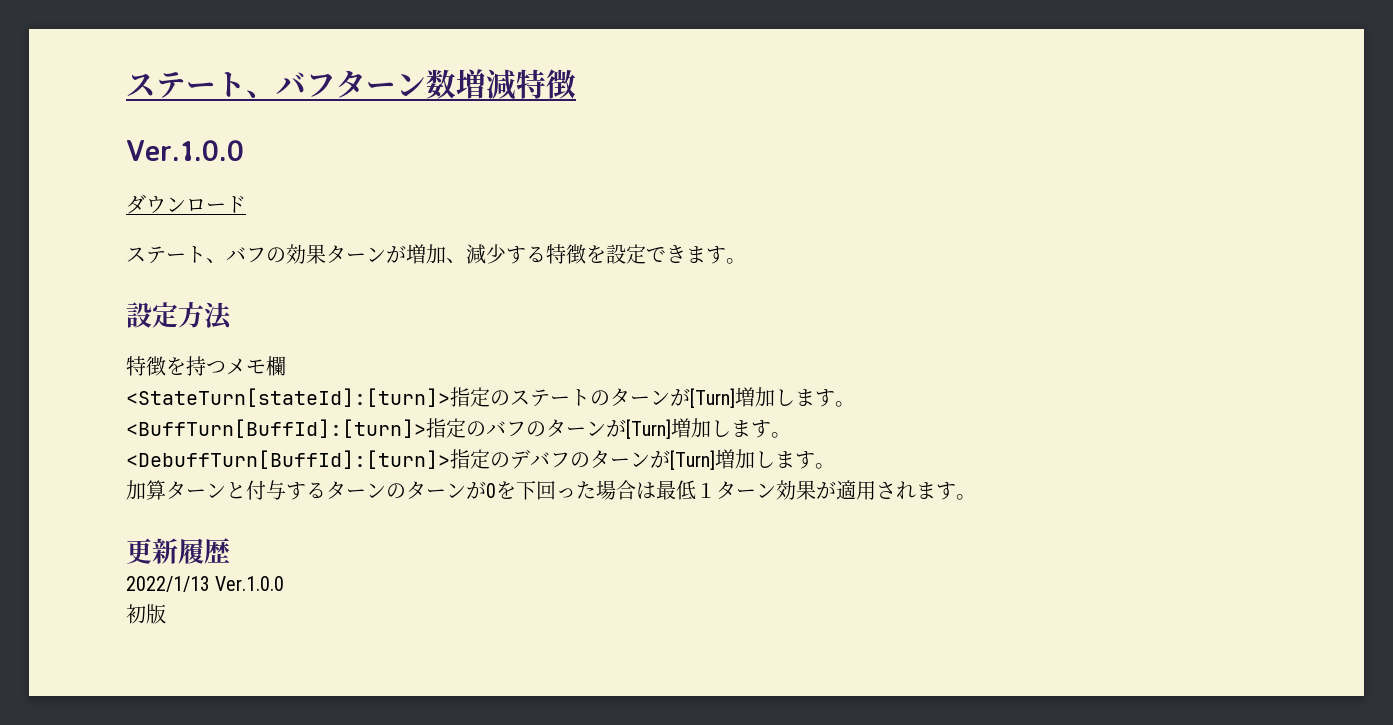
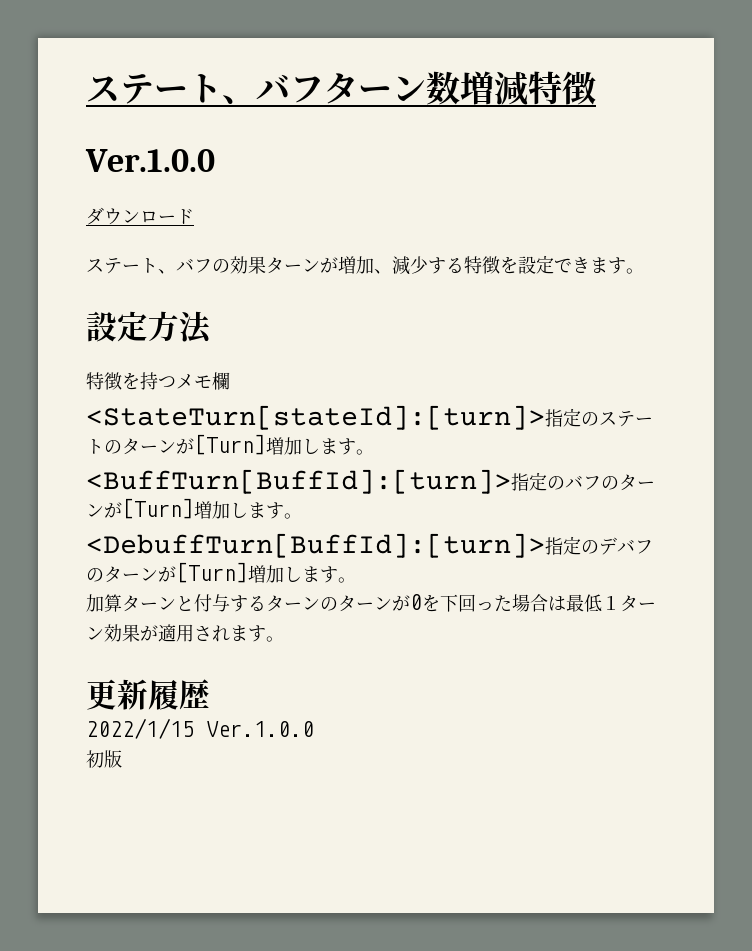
- 2022/1/13 Ver.1.0.0
+ 2022/1/15 Ver.1.0.0

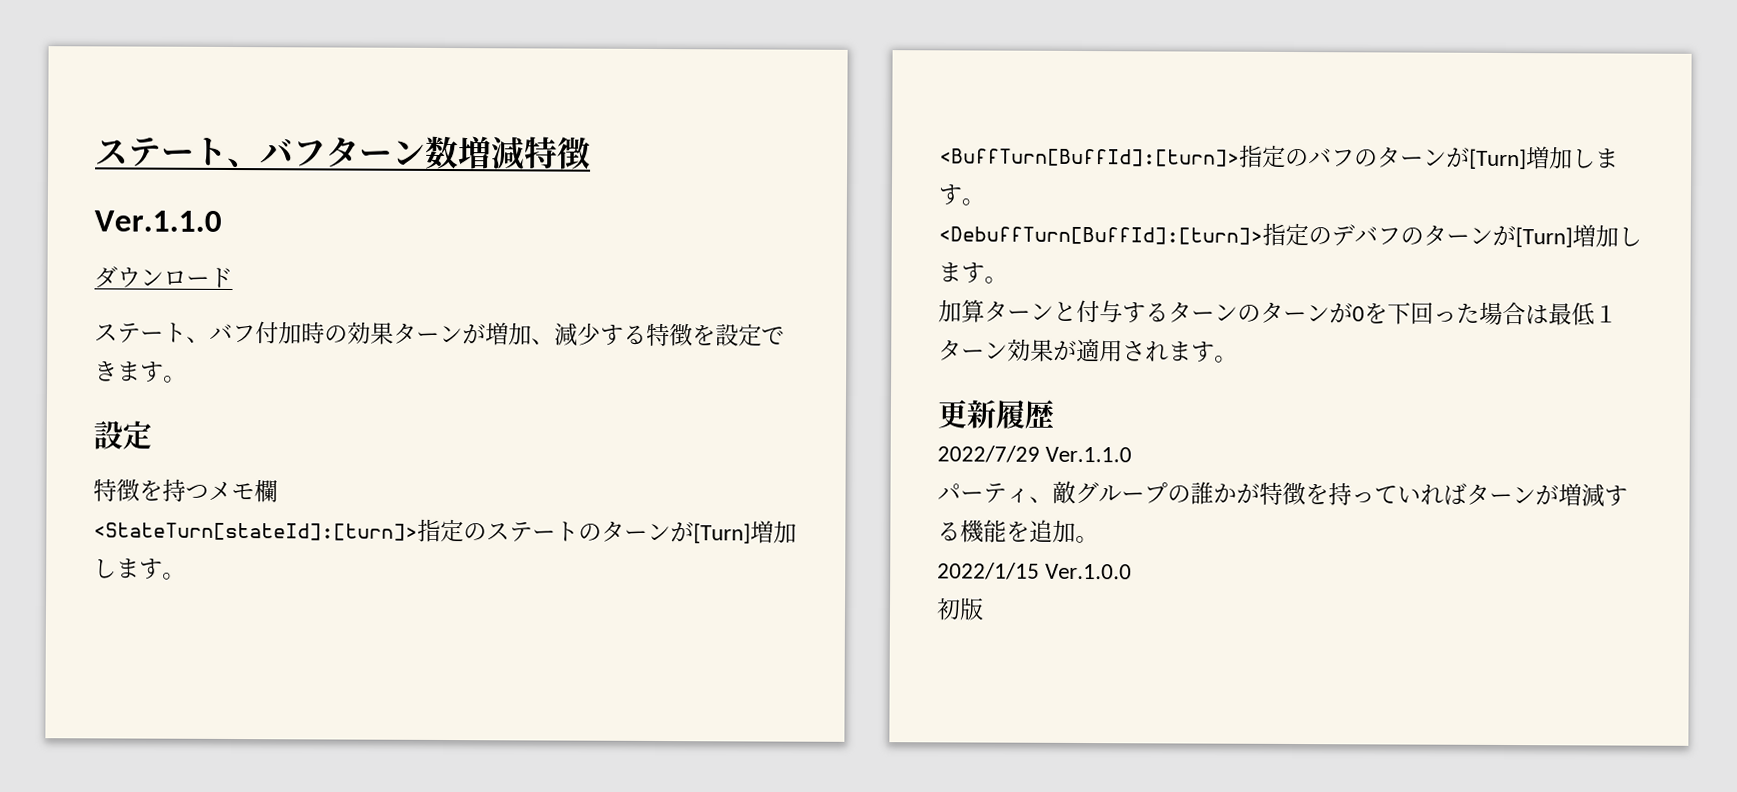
  ステート、バフターン数増減特徴
- Ver.1.0.0
+ Ver.1.1.0
- ステート、バフの効果ターンが増加、減少する特徴を設定できます。
- 設定方法
+ ステート、バフ付加時の効果ターンが増加、減少する特徴を設定できます。
+ 設定
+ 2022/7/29 Ver.1.1.0
+ パーティ、敵グループの誰かが特徴を持っていればターンが増減する機能を追加。

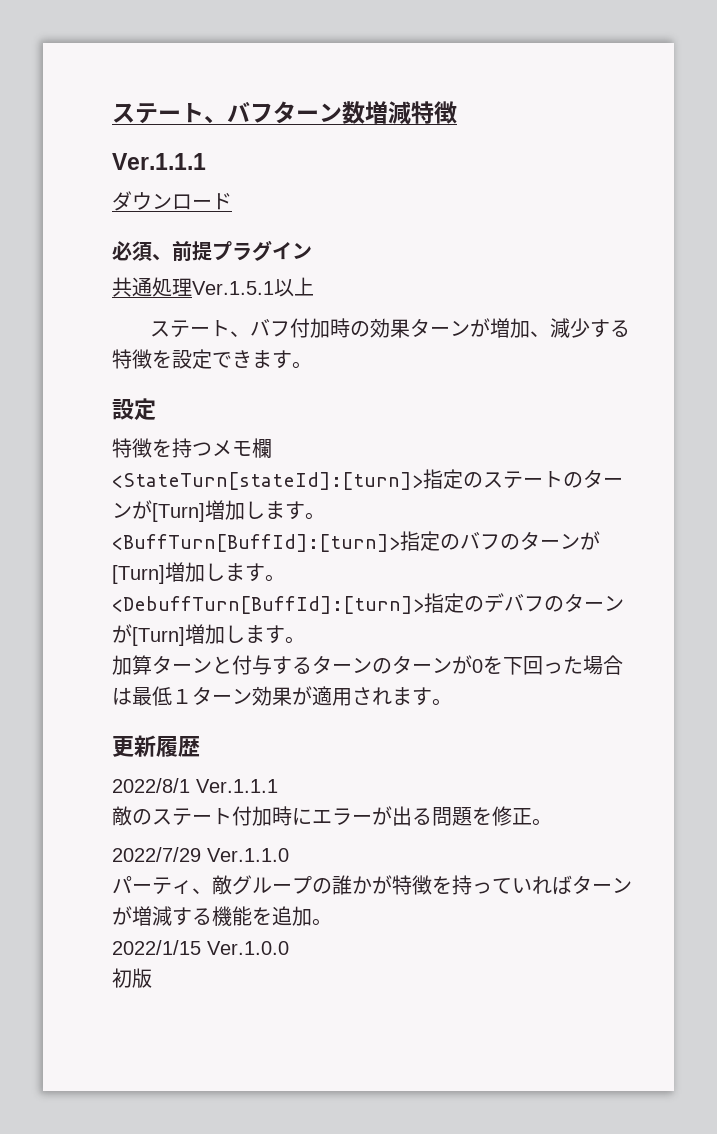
  ステート、バフターン数増減特徴
- Ver.1.1.0
+ Ver.1.1.1
+ 必須、前提プラグイン
+ 共通処理Ver.1.5.1以上
+ 2022/8/1 Ver.1.1.1
+ 敵のステート付加時にエラーが出る問題を修正。

